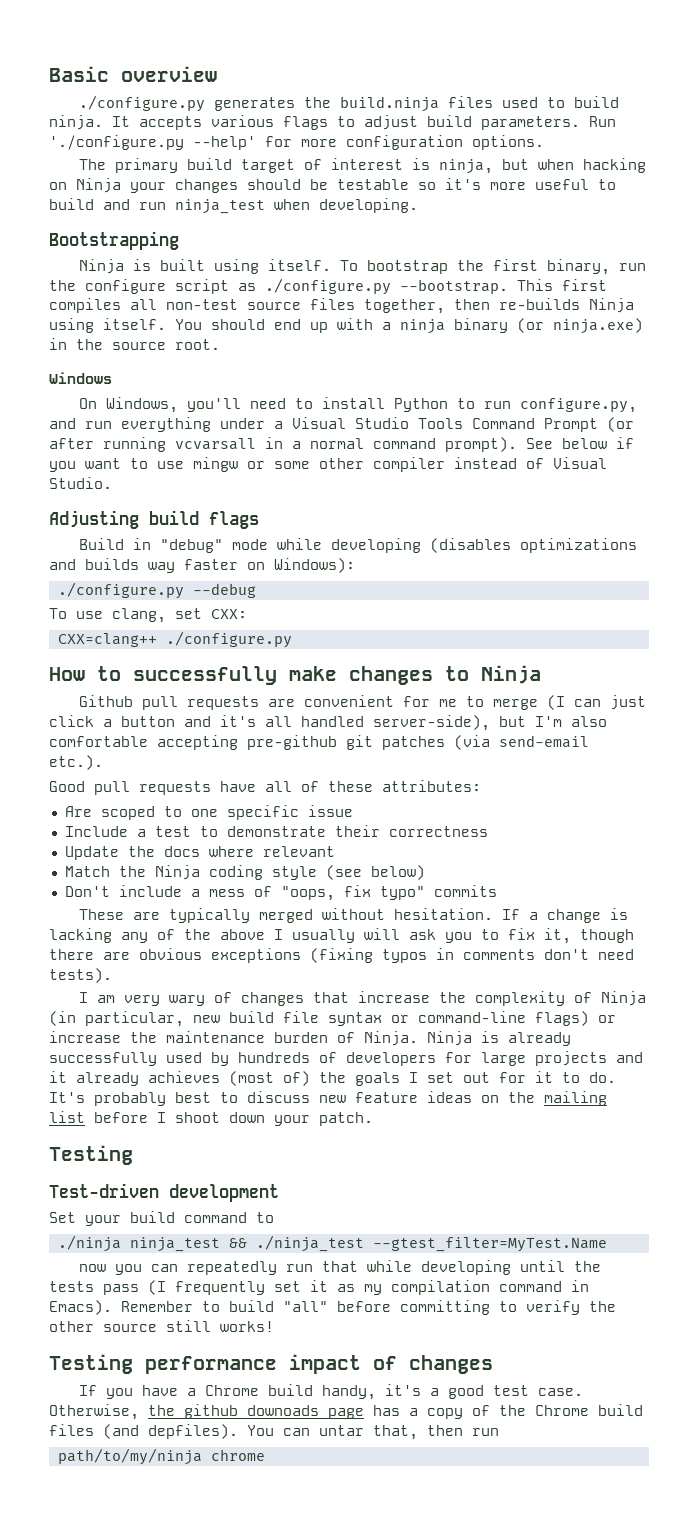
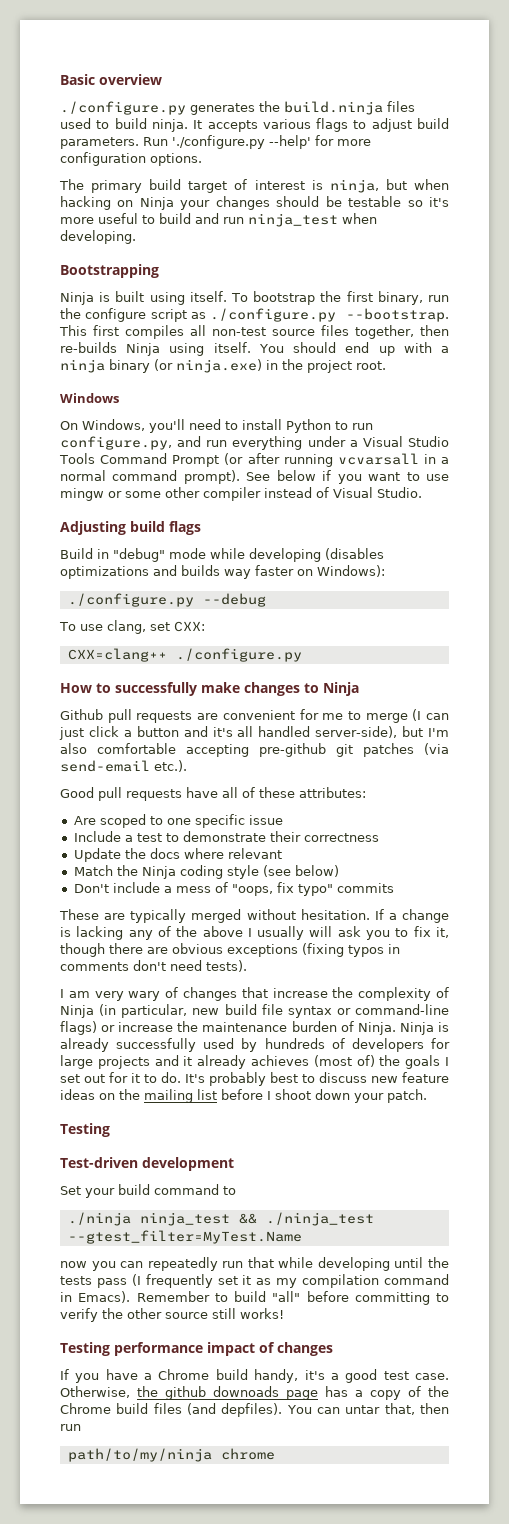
- You should end up with a ninja binary (or ninja.exe) in the source root.
+ You should end up with a ninja binary (or ninja.exe) in the project root.

